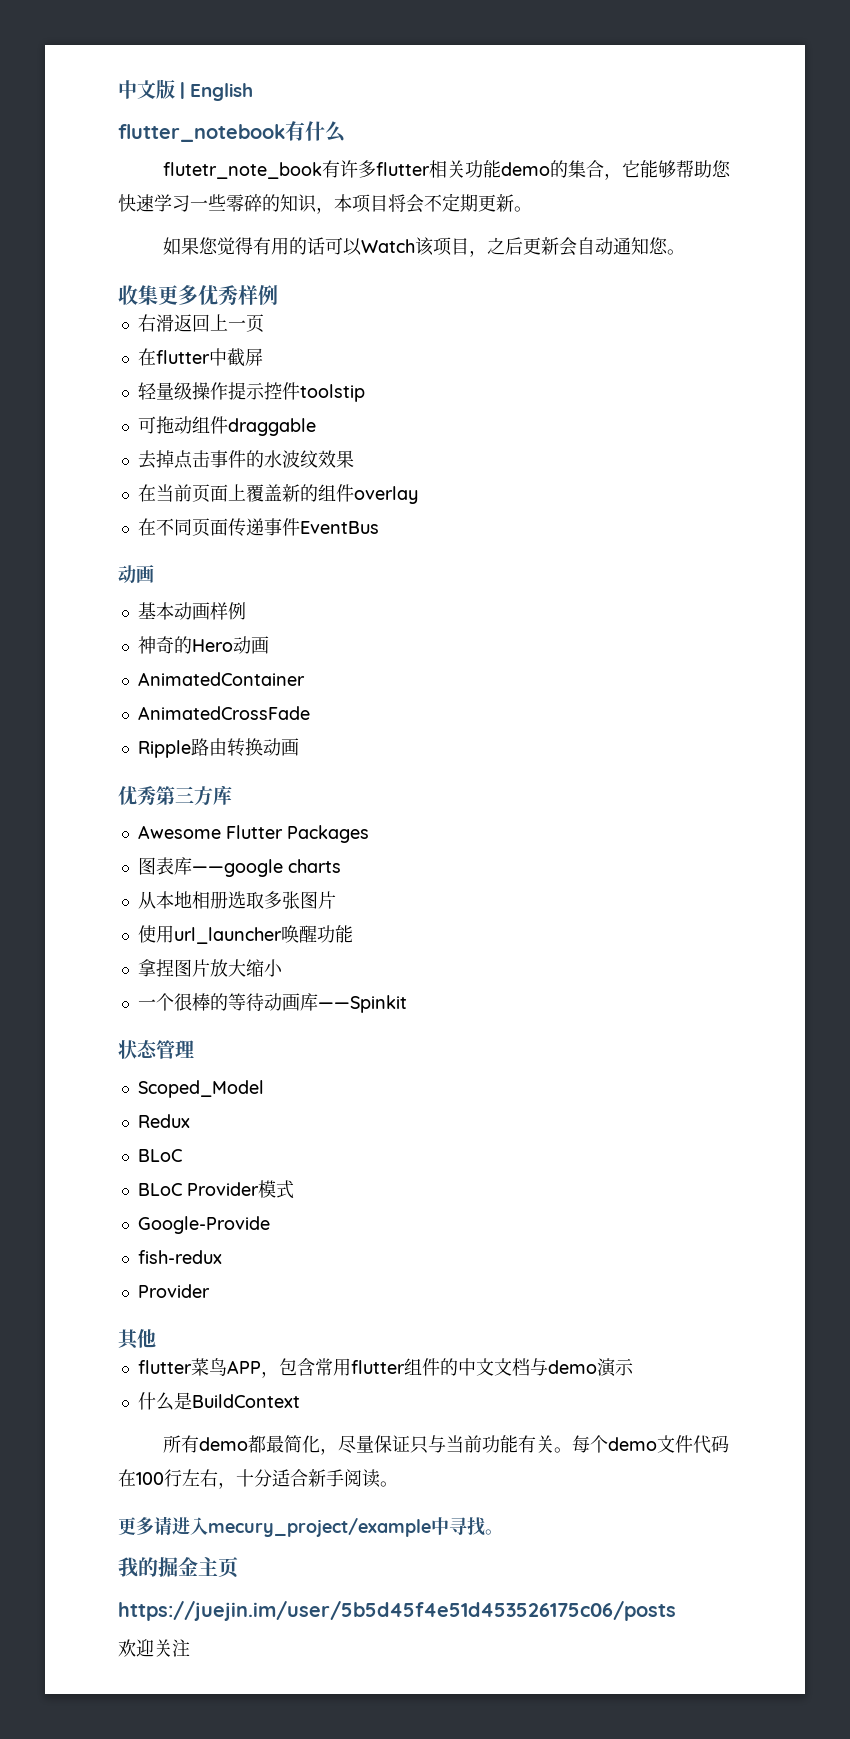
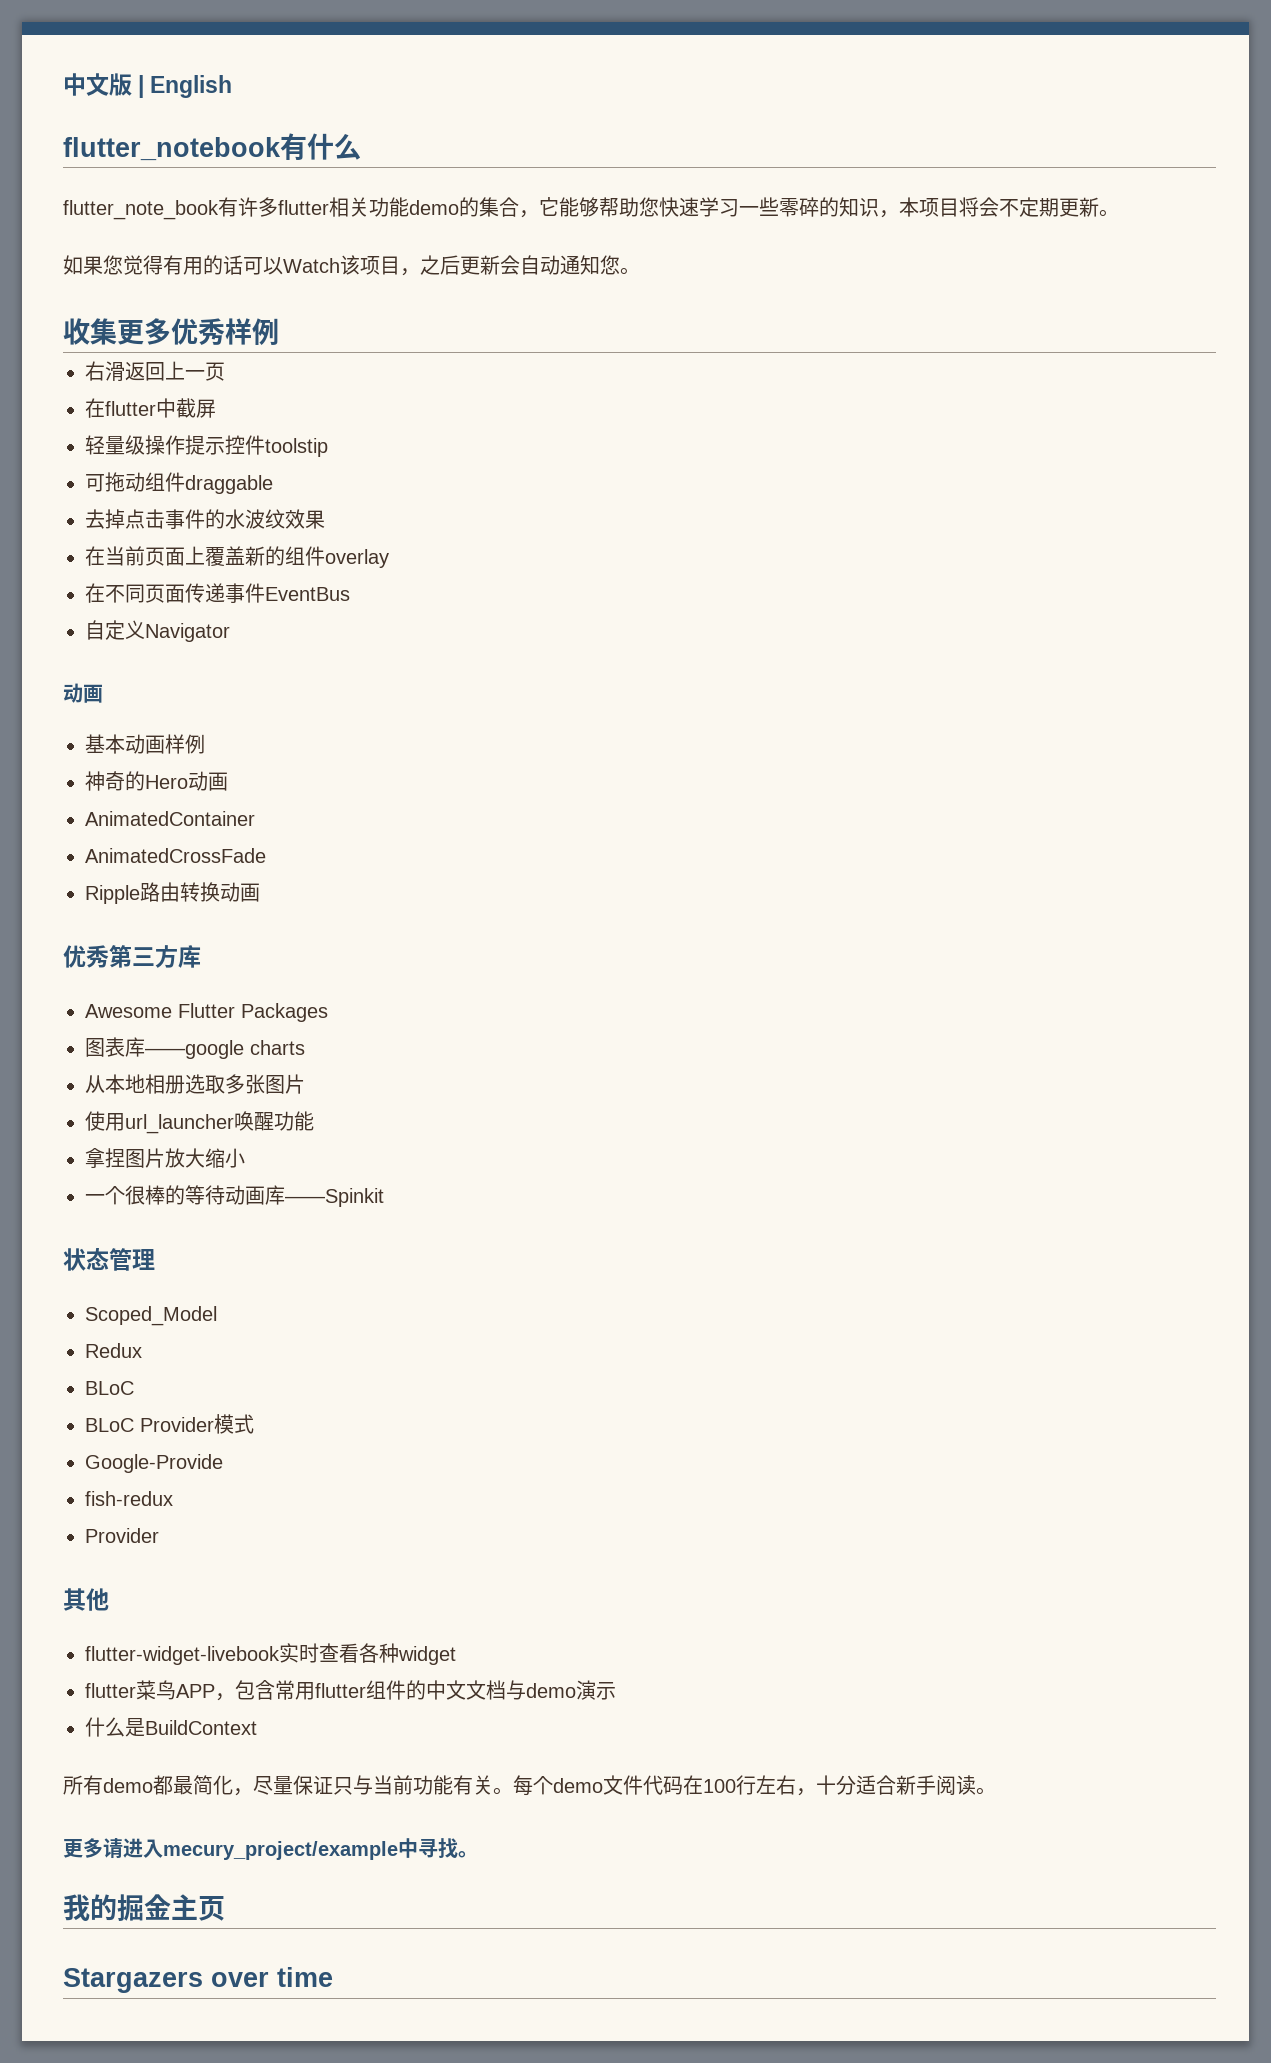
- flutetr_note_book有许多flutter相关功能demo的集合，它能够帮助您快速学习一些零碎的知识，本项目将会不定期更新。
+ flutter_note_book有许多flutter相关功能demo的集合，它能够帮助您快速学习一些零碎的知识，本项目将会不定期更新。
+ 自定义Navigator
+ flutter-widget-livebook实时查看各种widget
- https://juejin.im/user/5b5d45f4e51d453526175c06/posts
- 欢迎关注
+ Stargazers over time

